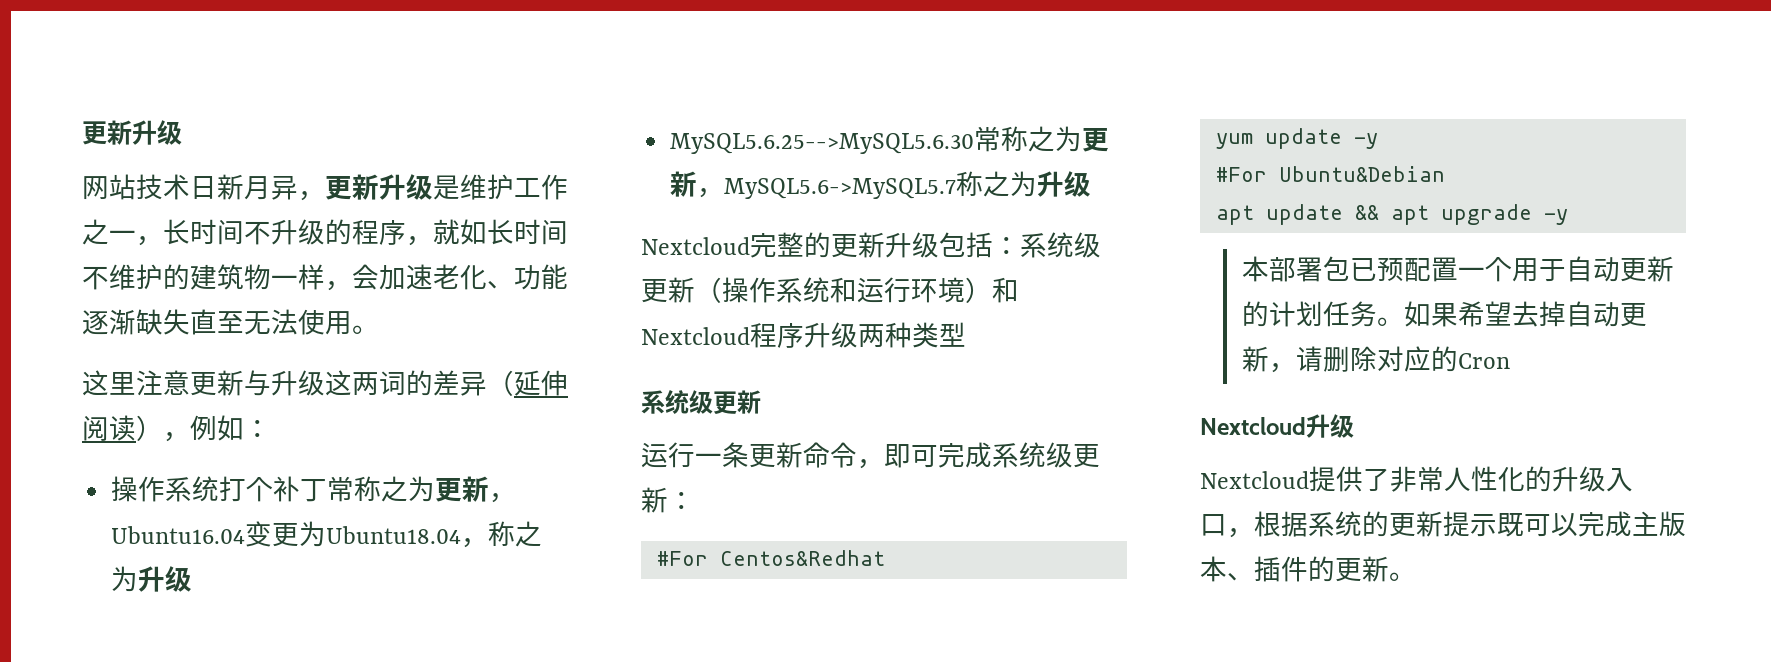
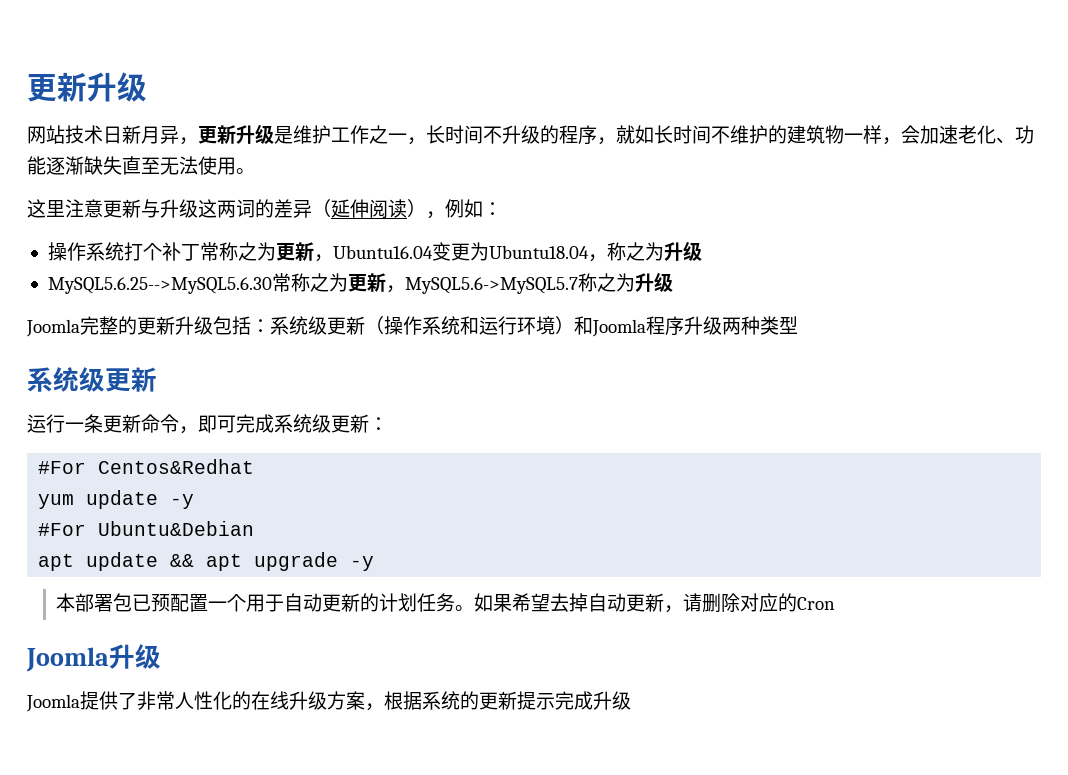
- Nextcloud完整的更新升级包括：系统级更新（操作系统和运行环境）和Nextcloud程序升级两种类型
+ Joomla完整的更新升级包括：系统级更新（操作系统和运行环境）和Joomla程序升级两种类型
- Nextcloud升级
- Nextcloud提供了非常人性化的升级入口，根据系统的更新提示既可以完成主版本、插件的更新。
+ Joomla升级
+ Joomla提供了非常人性化的在线升级方案，根据系统的更新提示完成升级

